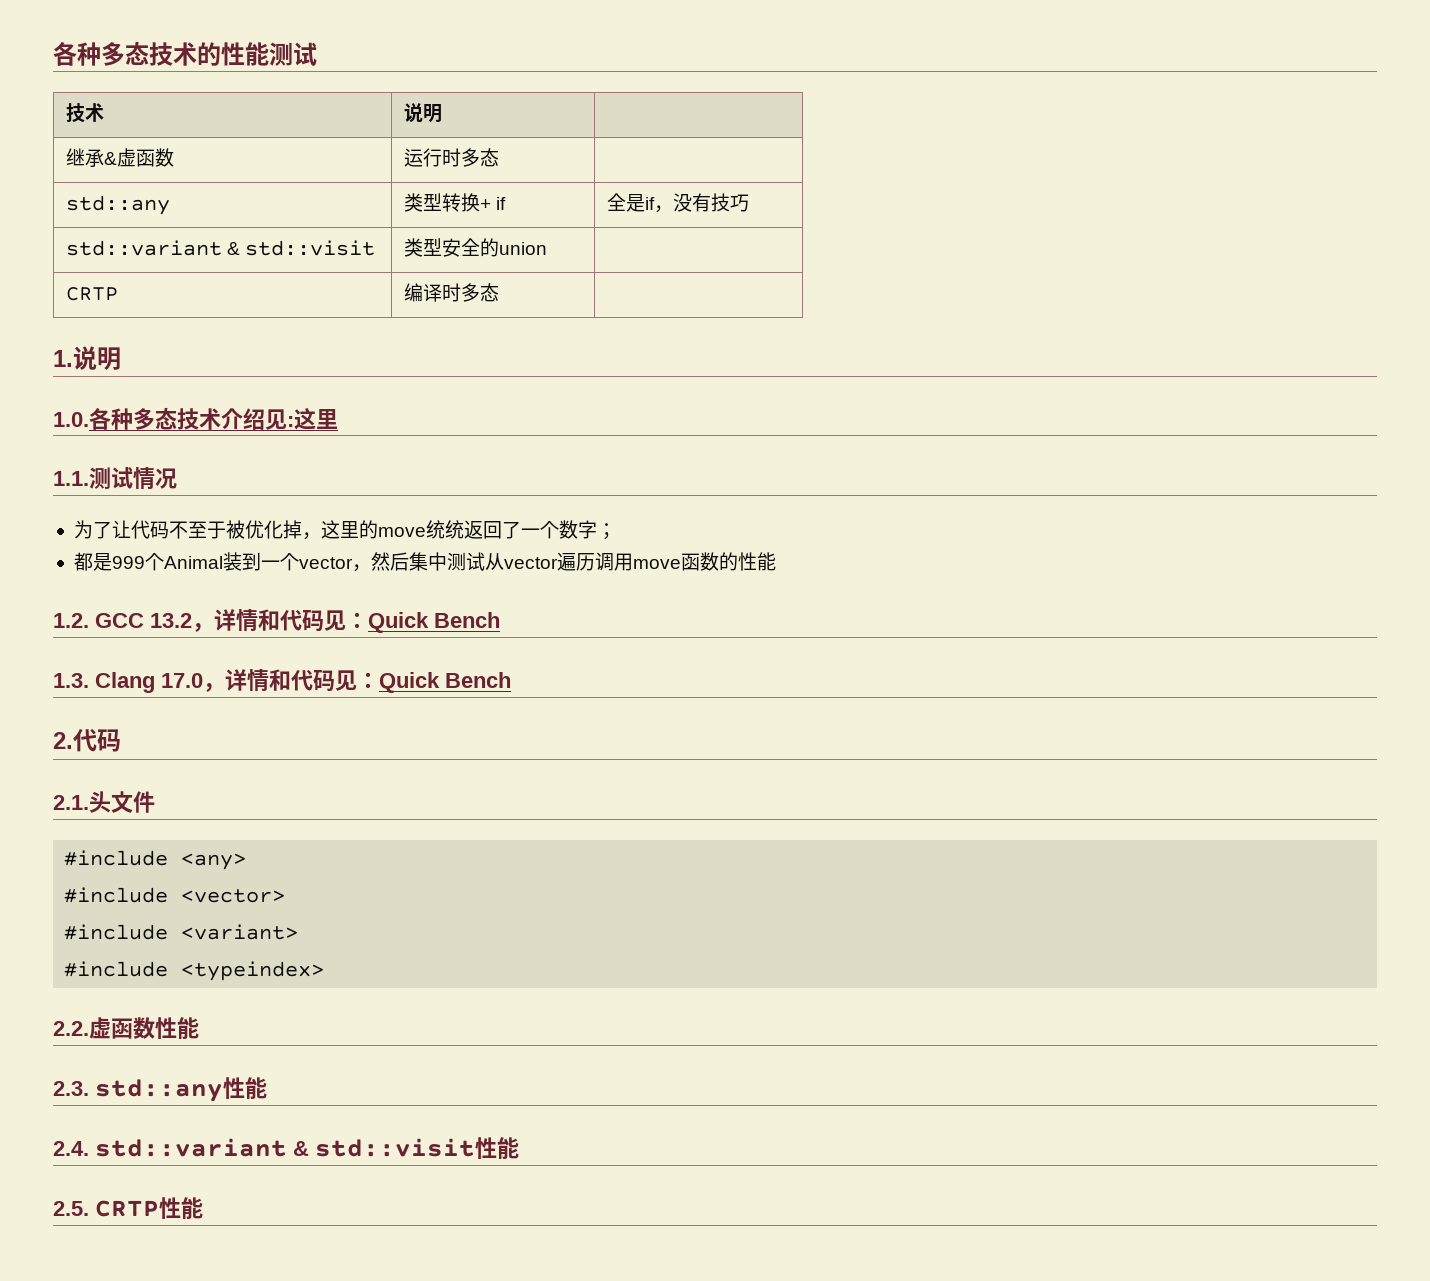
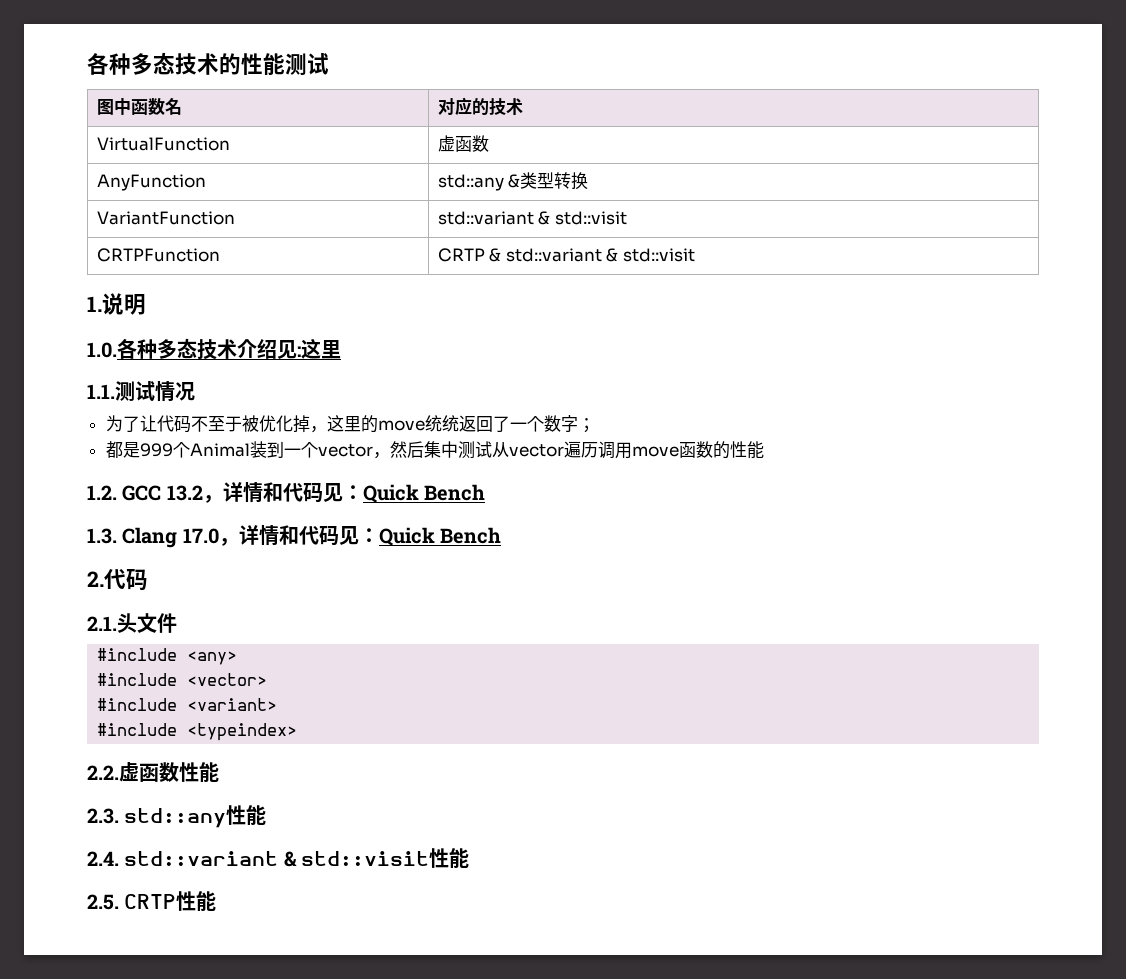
- 技术 | 说明 |
- 继承&虚函数 | 运行时多态 |
- std::any | 类型转换+ if | 全是if，没有技巧
- std::variant & std::visit | 类型安全的union |
- CRTP | 编译时多态 |
+ 图中函数名 | 对应的技术
+ VirtualFunction | 虚函数
+ AnyFunction | std::any &类型转换
+ VariantFunction | std::variant & std::visit
+ CRTPFunction | CRTP & std::variant & std::visit

